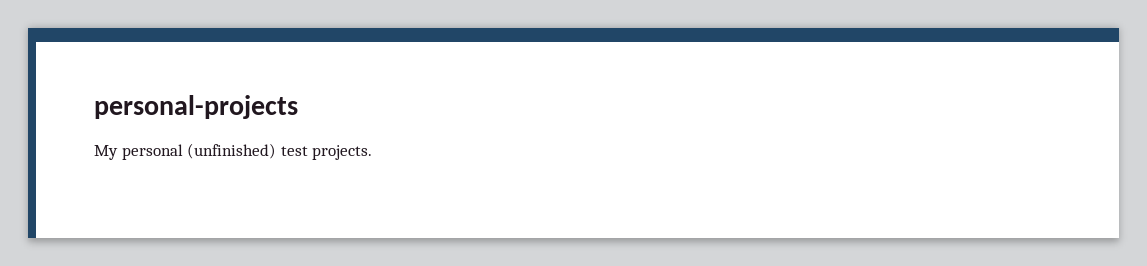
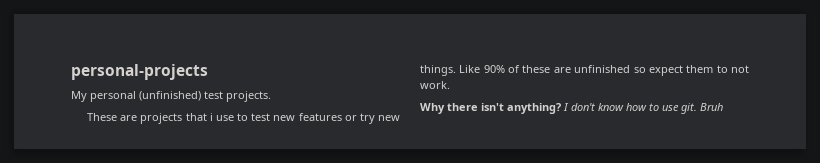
+ These are projects that i use to test new features or try new things. Like 90% of these are unfinished so expect them to not work.
+ Why there isn't anything? I don't know how to use git. Bruh

